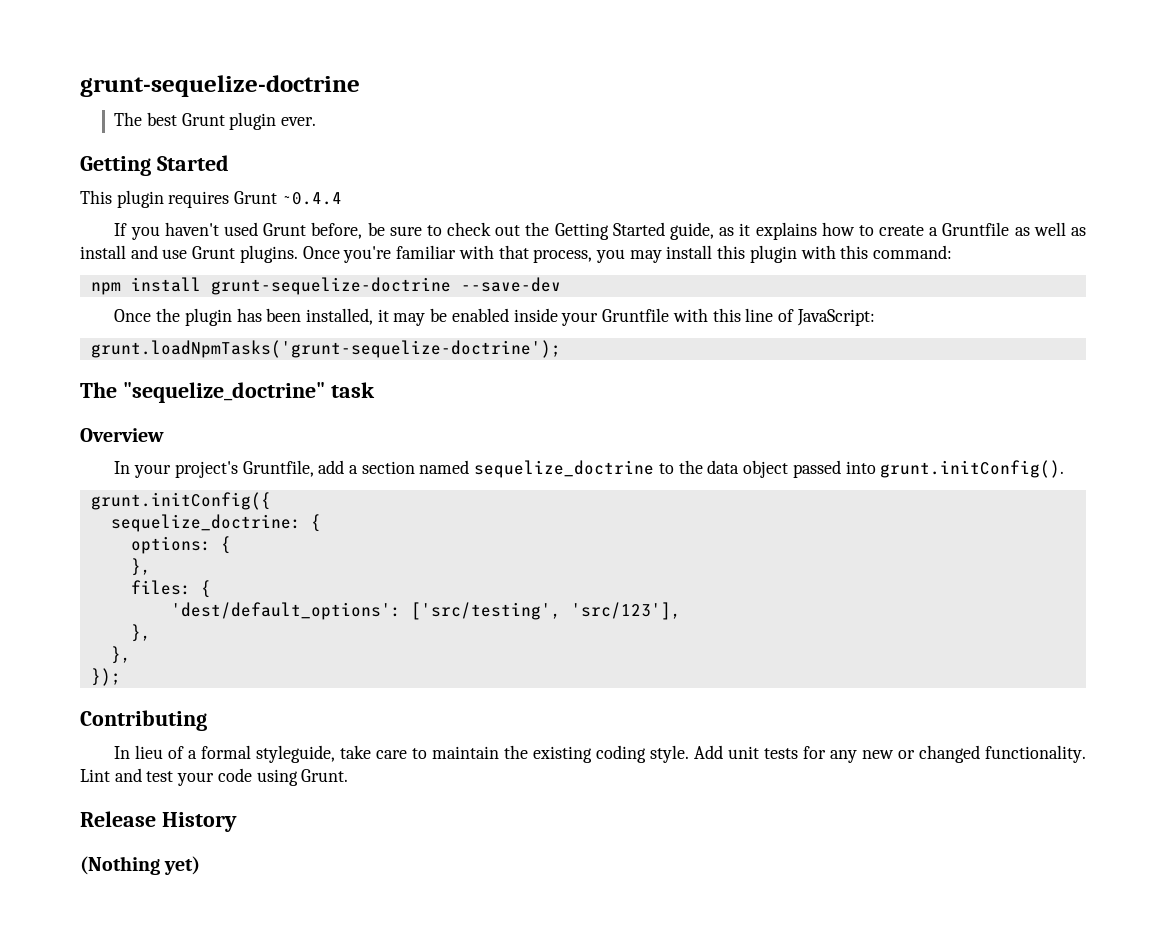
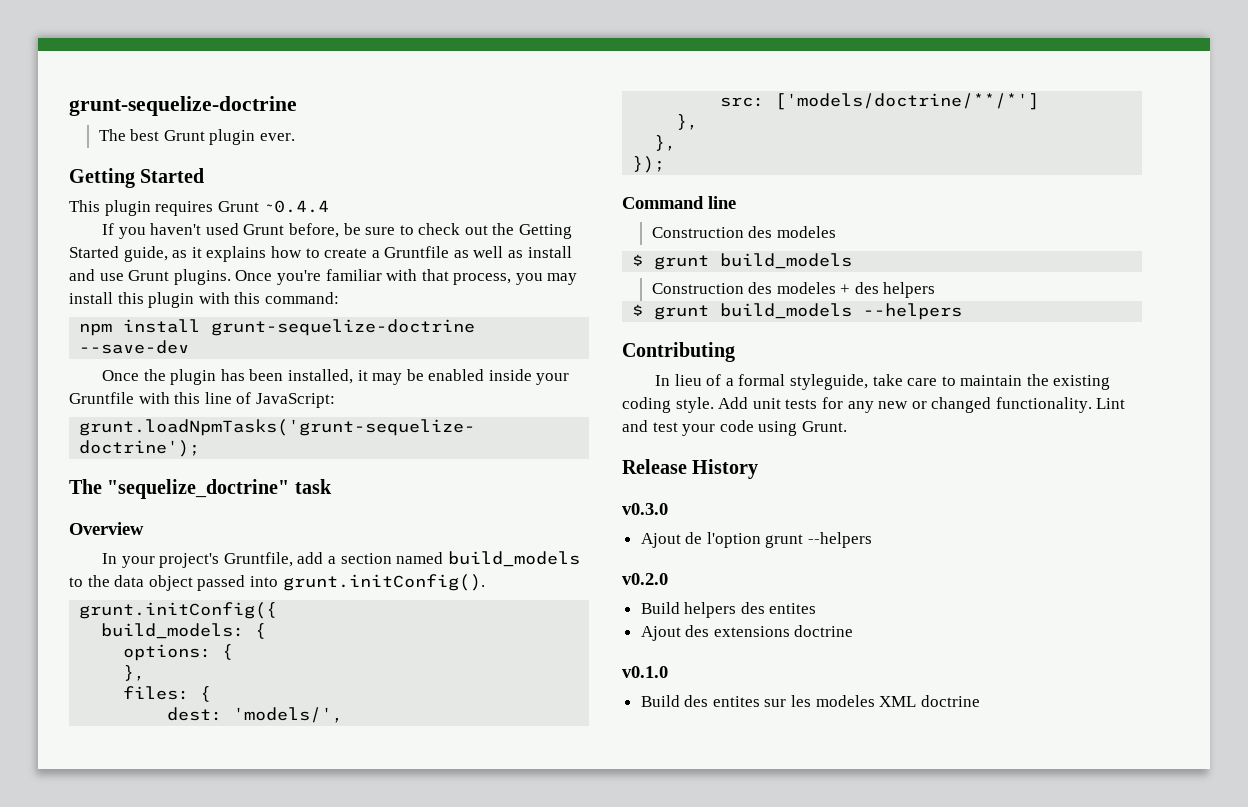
- In your project's Gruntfile, add a section named sequelize_doctrine to the data object passed into grunt.initConfig().
+ In your project's Gruntfile, add a section named build_models to the data object passed into grunt.initConfig().
- sequelize_doctrine: {
+ build_models: {
- 'dest/default_options': ['src/testing', 'src/123'],
+ dest: 'models/',
+ src: ['models/doctrine/**/*']
+ Command line
+ Construction des modeles
+ $ grunt build_models
+ Construction des modeles + des helpers
+ $ grunt build_models --helpers
- (Nothing yet)
+ v0.3.0
+ Ajout de l'option grunt --helpers
+ v0.2.0
+ Build helpers des entites
+ Ajout des extensions doctrine
+ v0.1.0
+ Build des entites sur les modeles XML doctrine

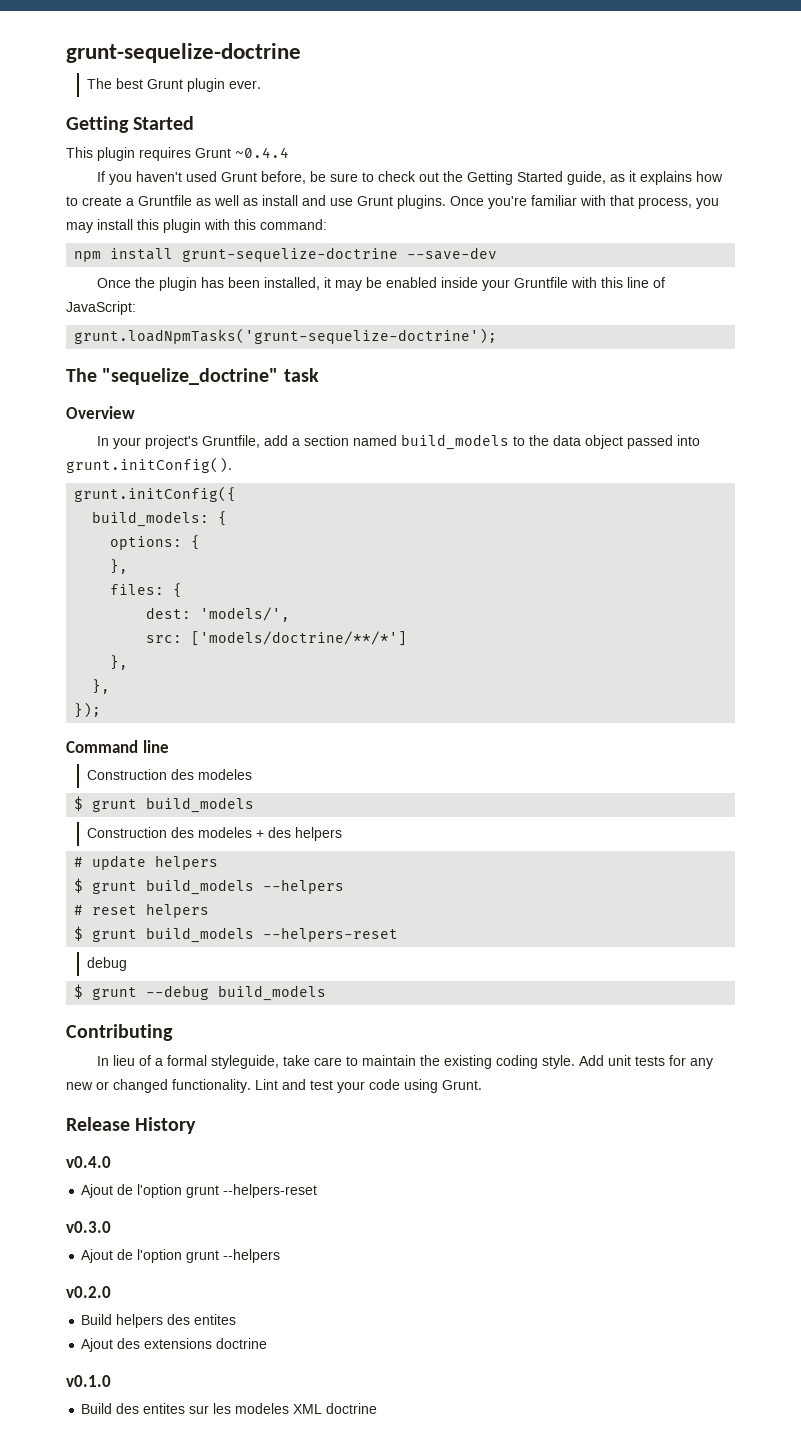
+ # update helpers
+ # reset helpers
+ $ grunt build_models --helpers-reset
+ debug
+ $ grunt --debug build_models
+ v0.4.0
+ Ajout de l'option grunt --helpers-reset

